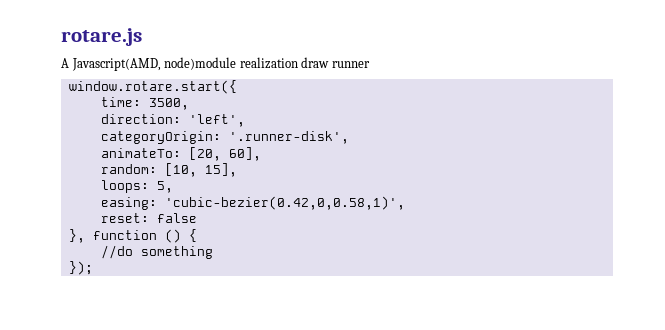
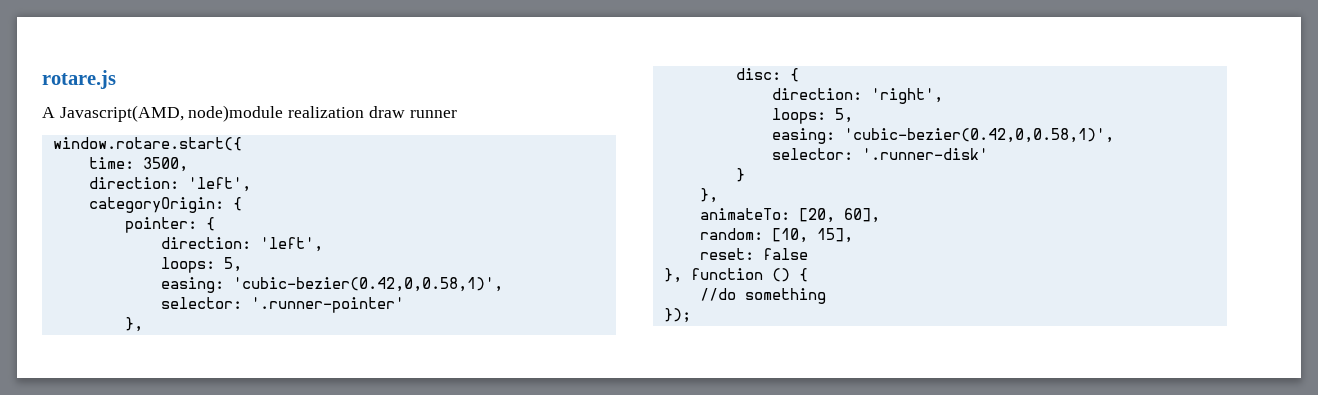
- categoryOrigin: '.runner-disk',
+ categoryOrigin: {
+ pointer: {
+ direction: 'left',
+ loops: 5,
+ easing: 'cubic-bezier(0.42,0,0.58,1)',
+ selector: '.runner-pointer'
+ },
+ disc: {
+ direction: 'right',
+ loops: 5,
+ easing: 'cubic-bezier(0.42,0,0.58,1)',
+ selector: '.runner-disk'
+ }
+ },
- loops: 5,
- easing: 'cubic-bezier(0.42,0,0.58,1)',

